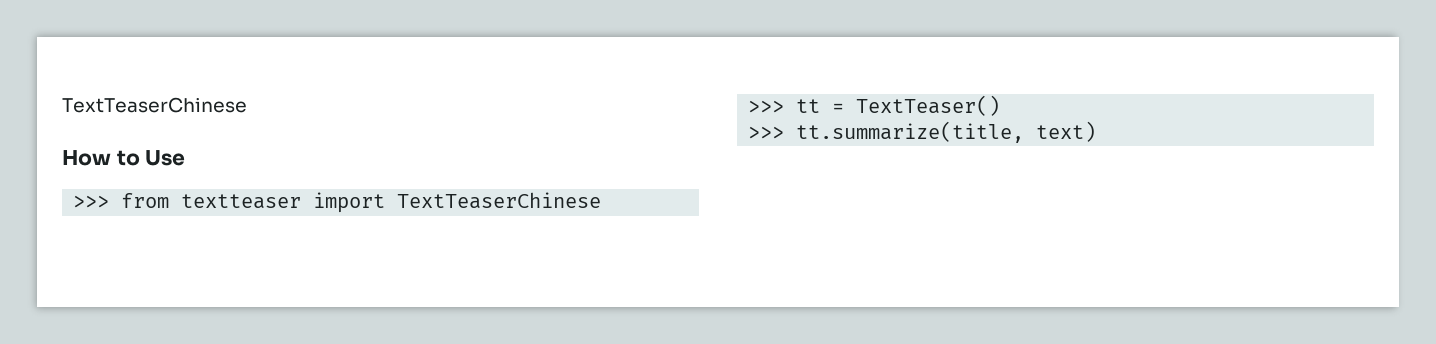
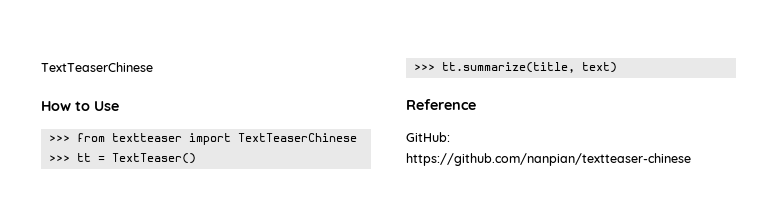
+ Reference
+ GitHub: https://github.com/nanpian/textteaser-chinese

